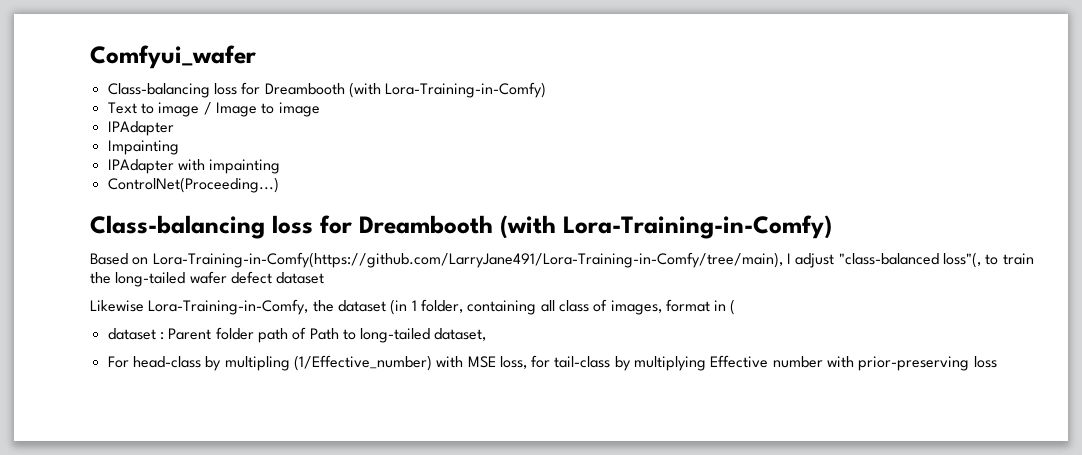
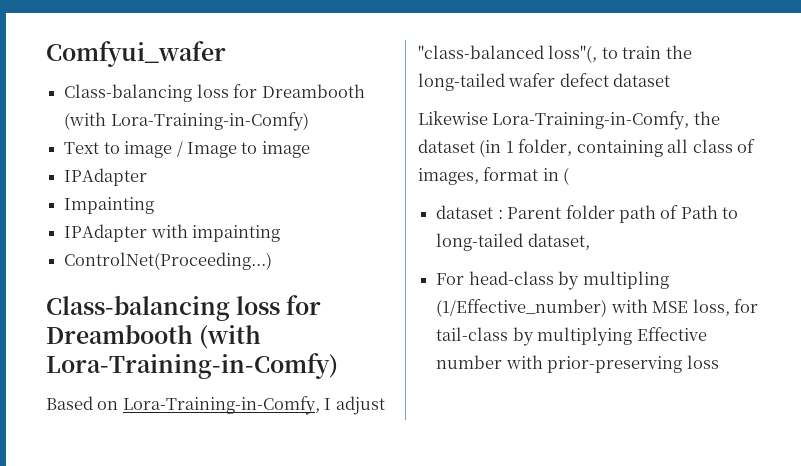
- Based on Lora-Training-in-Comfy(https://github.com/LarryJane491/Lora-Training-in-Comfy/tree/main), I adjust "class-balanced loss"(, to train the long-tailed wafer defect dataset
+ Based on Lora-Training-in-Comfy, I adjust "class-balanced loss"(, to train the long-tailed wafer defect dataset

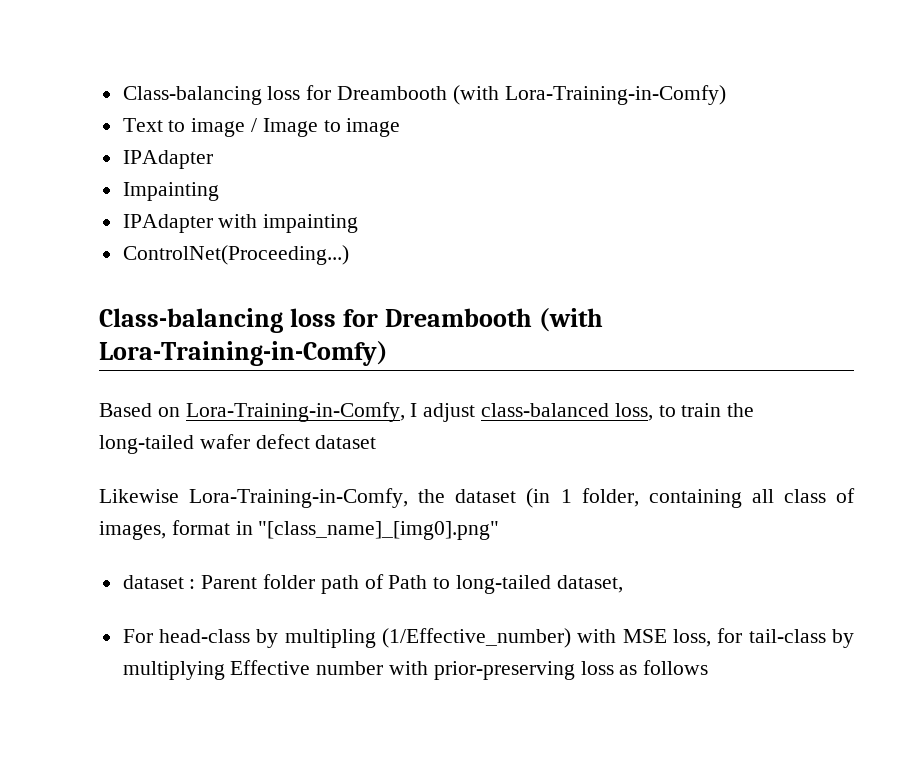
- Comfyui_wafer
- Based on Lora-Training-in-Comfy, I adjust "class-balanced loss"(, to train the long-tailed wafer defect dataset
+ Based on Lora-Training-in-Comfy, I adjust class-balanced loss, to train the long-tailed wafer defect dataset
- Likewise Lora-Training-in-Comfy, the dataset (in 1 folder, containing all class of images, format in (
+ Likewise Lora-Training-in-Comfy, the dataset (in 1 folder, containing all class of images, format in "[class_name]_[img0].png"
- For head-class by multipling (1/Effective_number) with MSE loss, for tail-class by multiplying Effective number with prior-preserving loss
+ For head-class by multipling (1/Effective_number) with MSE loss, for tail-class by multiplying Effective number with prior-preserving loss as follows

